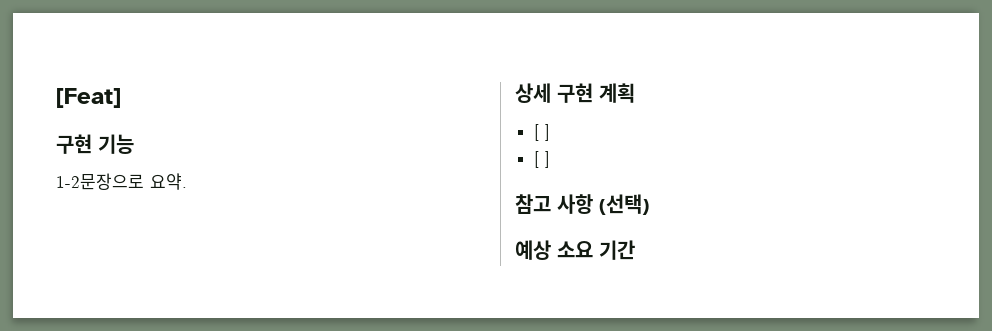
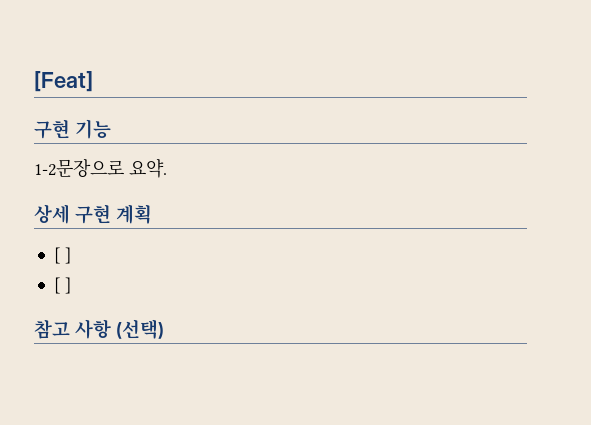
- 예상 소요 기간

